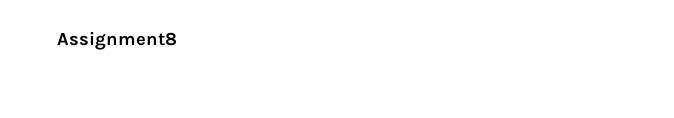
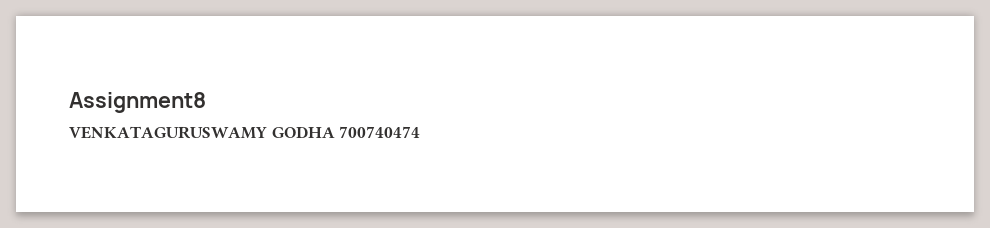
+ VENKATAGURUSWAMY GODHA 700740474

